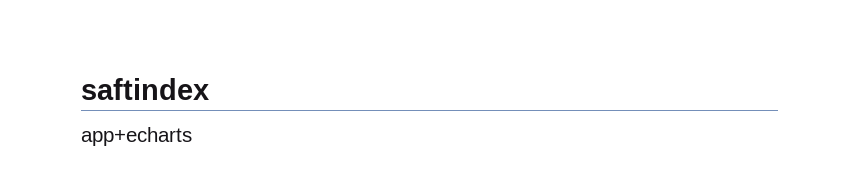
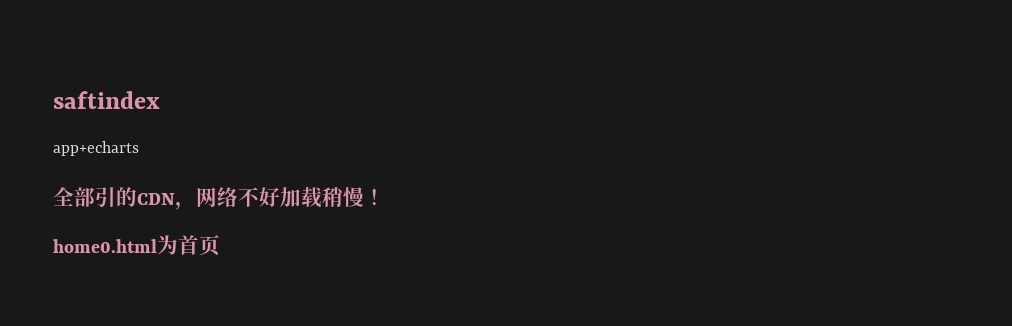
+ 全部引的CDN，网络不好加载稍慢！
+ home0.html为首页

